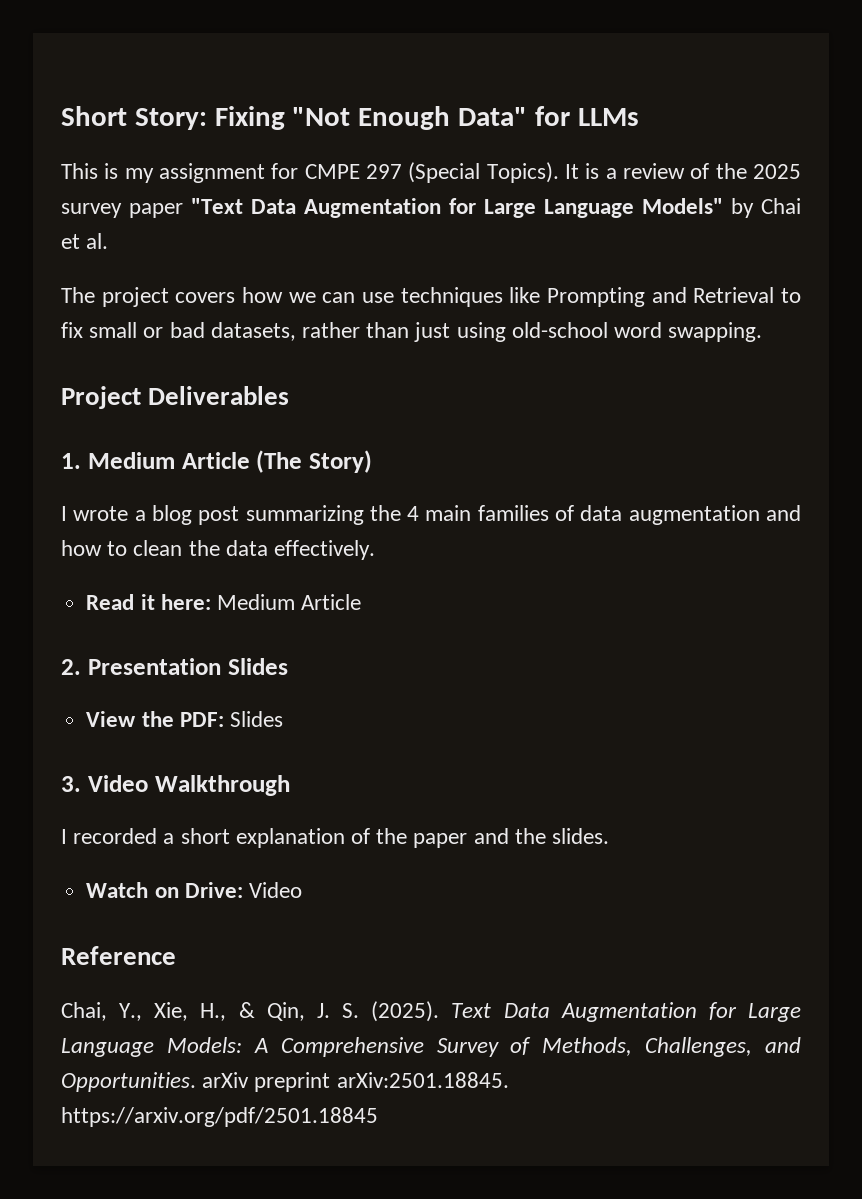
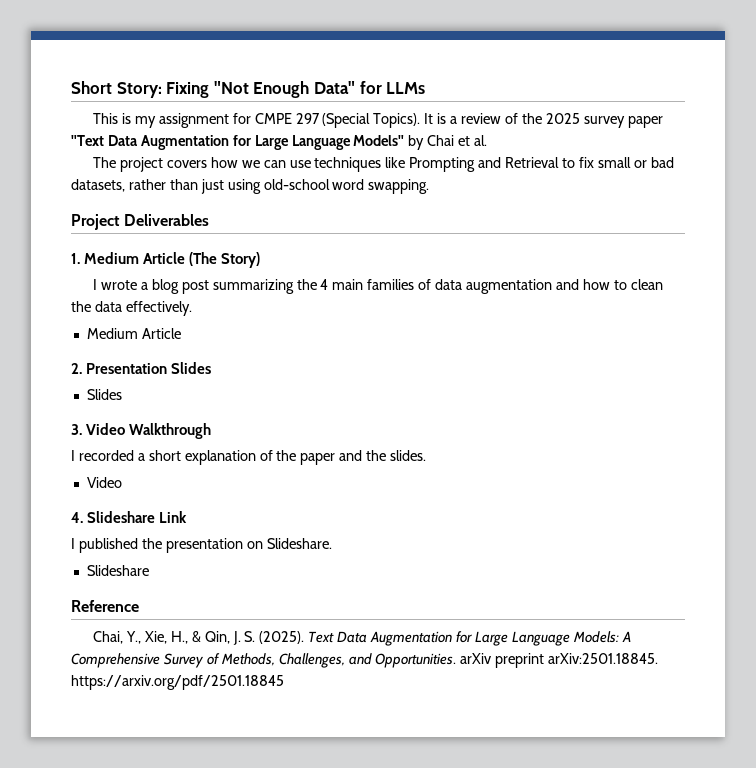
  I wrote a blog post summarizing the 4 main families of data augmentation and how to clean the data effectively.
- Read it here: Medium Article
+ Medium Article
  2. Presentation Slides
- View the PDF: Slides
+ Slides
  I recorded a short explanation of the paper and the slides.
- Watch on Drive: Video
+ Video
+ 4. Slideshare Link
+ I published the presentation on Slideshare.
+ Slideshare

